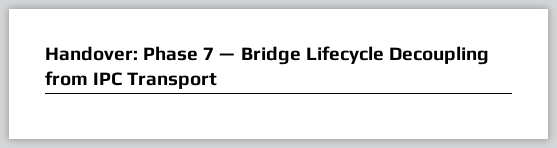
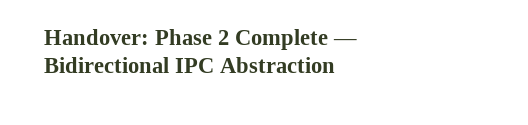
- Handover: Phase 7 — Bridge Lifecycle Decoupling from IPC Transport
+ Handover: Phase 2 Complete — Bidirectional IPC Abstraction

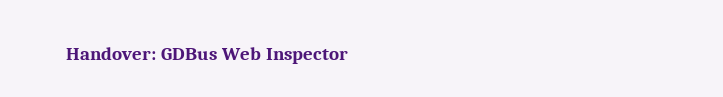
- Handover: Phase 2 Complete — Bidirectional IPC Abstraction
+ Handover: GDBus Web Inspector

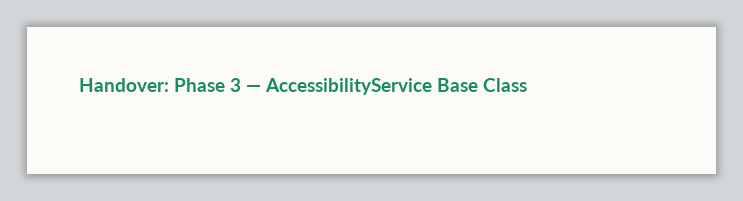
- Handover: GDBus Web Inspector
+ Handover: Phase 3 — AccessibilityService Base Class

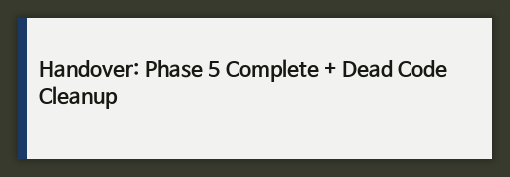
- Handover: Phase 3 — AccessibilityService Base Class
+ Handover: Phase 5 Complete + Dead Code Cleanup

